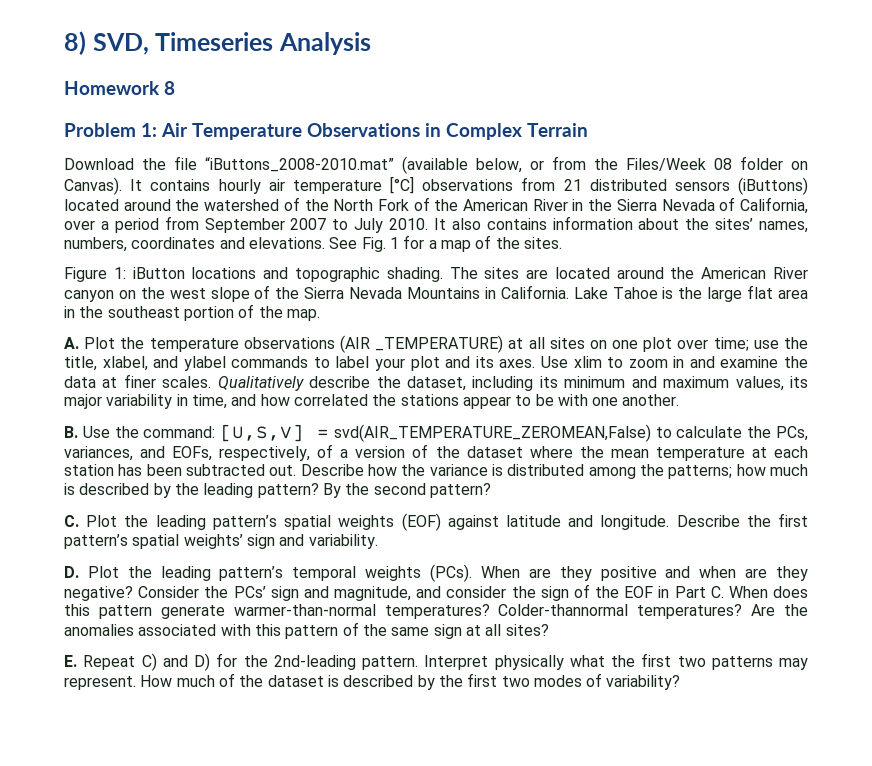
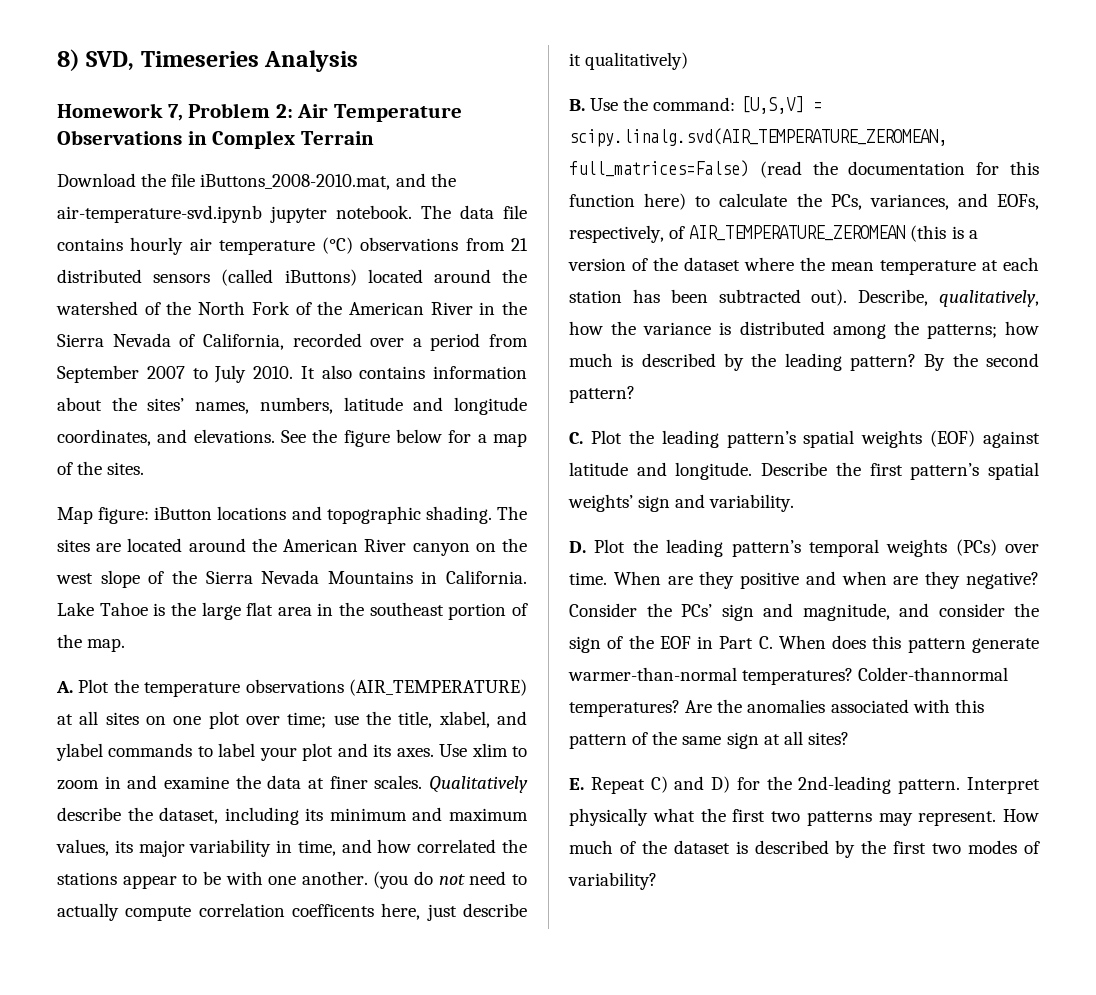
- Homework 8
- Problem 1: Air Temperature Observations in Complex Terrain
+ Homework 7, Problem 2: Air Temperature Observations in Complex Terrain
- Download the file “iButtons_2008-2010.mat” (available below, or from the Files/Week 08 folder on Canvas). It contains hourly air temperature [°C] observations from 21 distributed sensors (iButtons) located around the watershed of the North Fork of the American River in the Sierra Nevada of California, over a period from September 2007 to July 2010.
+ Download the file iButtons_2008-2010.mat, and the air-temperature-svd.ipynb jupyter notebook. The data file contains hourly air temperature (°C) observations from 21 distributed sensors (called iButtons) located around the watershed of the North Fork of the American River in the Sierra Nevada of California, recorded over a period from September 2007 to July 2010.
- It also contains information about the sites’ names, numbers, coordinates and elevations. See Fig. 1 for a map of the sites.
+ It also contains information about the sites’ names, numbers, latitude and longitude coordinates, and elevations. See the figure below for a map of the sites.
- Figure 1: iButton locations and topographic shading.
+ Map figure: iButton locations and topographic shading.
- A. Plot the temperature observations (AIR _TEMPERATURE) at all sites on one plot over time; use the title, xlabel, and ylabel commands to label your plot and its axes.
+ A. Plot the temperature observations (AIR_TEMPERATURE) at all sites on one plot over time; use the title, xlabel, and ylabel commands to label your plot and its axes.
+ (you do not need to actually compute correlation coefficents here, just describe it qualitatively)
- B. Use the command: [U,S,V] = svd(AIR_TEMPERATURE_ZEROMEAN,False) to calculate the PCs, variances, and EOFs, respectively, of a version of the dataset where the mean temperature at each station has been subtracted out. Describe how the variance is distributed among the patterns; how much is described by the leading pattern?
+ B. Use the command: [U,S,V] = scipy.linalg.svd(AIR_TEMPERATURE_ZEROMEAN, full_matrices=False) (read the documentation for this function here) to calculate the PCs, variances, and EOFs, respectively, of AIR_TEMPERATURE_ZEROMEAN (this is a version of the dataset where the mean temperature at each station has been subtracted out). Describe, qualitatively, how the variance is distributed among the patterns; how much is described by the leading pattern?
- D. Plot the leading pattern’s temporal weights (PCs).
+ D. Plot the leading pattern’s temporal weights (PCs) over time.

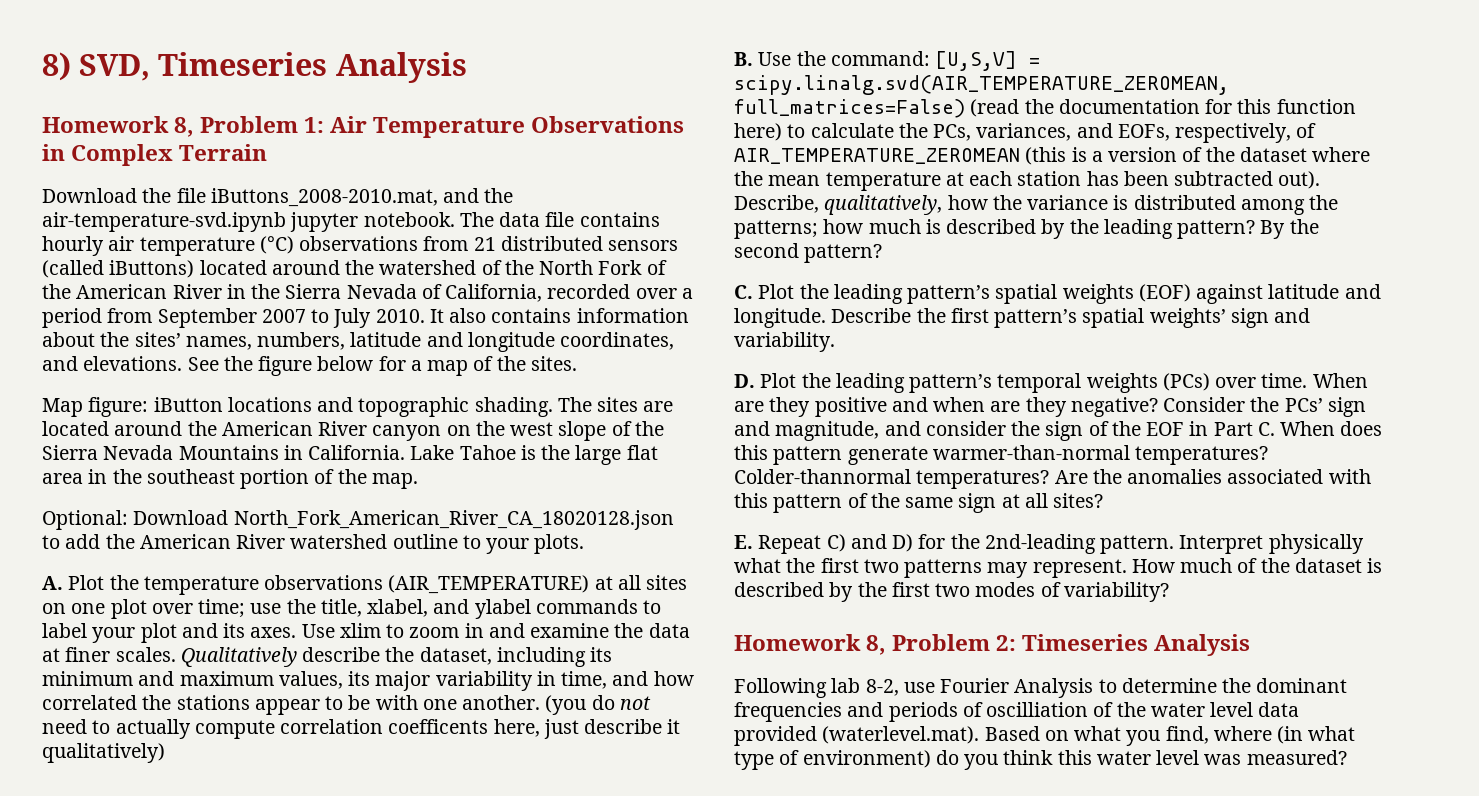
- Homework 7, Problem 2: Air Temperature Observations in Complex Terrain
+ Homework 8, Problem 1: Air Temperature Observations in Complex Terrain
+ Optional: Download North_Fork_American_River_CA_18020128.json to add the American River watershed outline to your plots.
+ Homework 8, Problem 2: Timeseries Analysis
+ Following lab 8-2, use Fourier Analysis to determine the dominant frequencies and periods of oscilliation of the water level data provided (waterlevel.mat). Based on what you find, where (in what type of environment) do you think this water level was measured?

